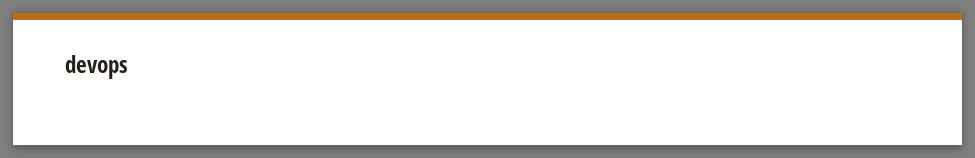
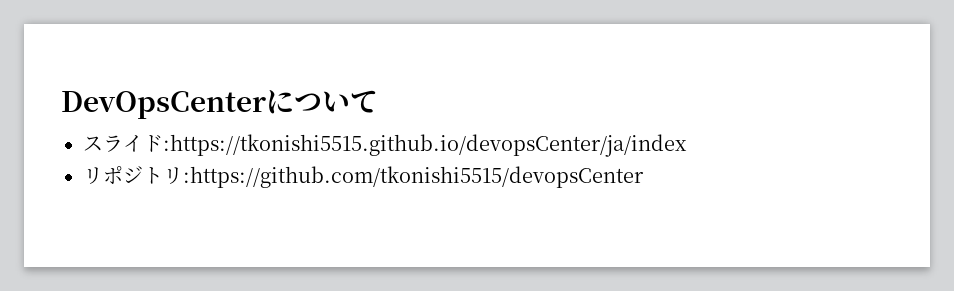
- devops
+ DevOpsCenterについて
+ スライド:https://tkonishi5515.github.io/devopsCenter/ja/index
+ リポジトリ:https://github.com/tkonishi5515/devopsCenter

